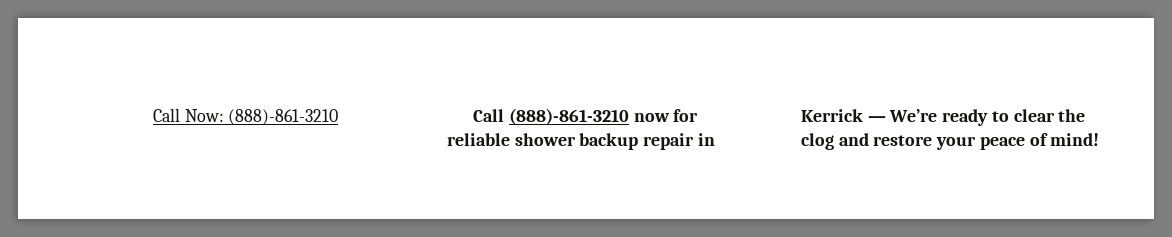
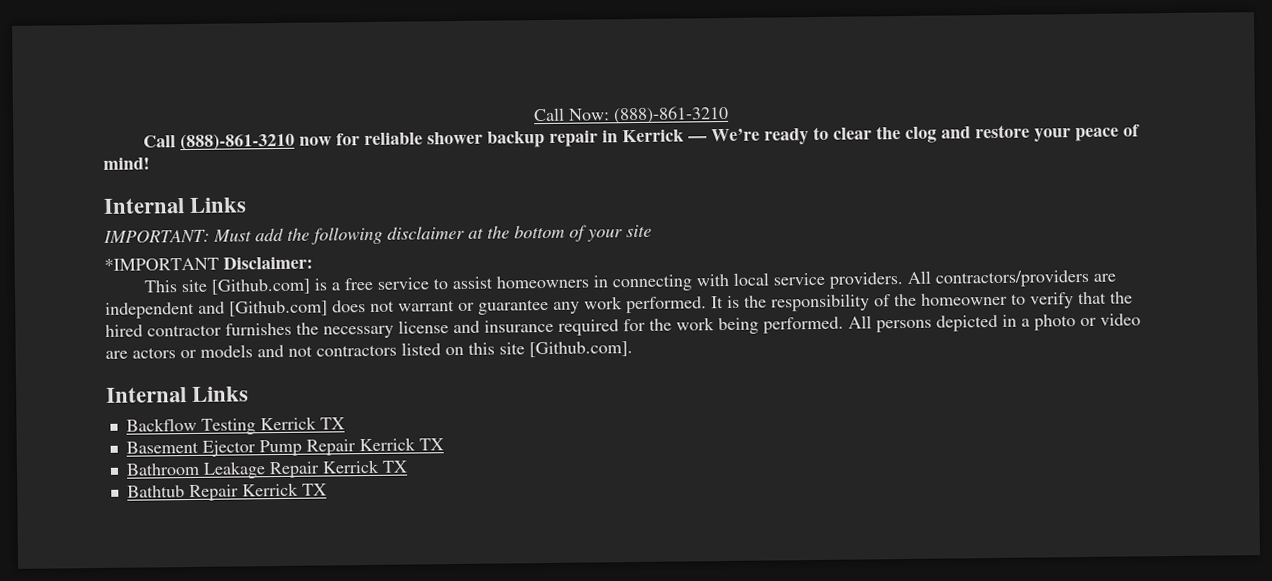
  Call (888)-861-3210 now for reliable shower backup repair in Kerrick — We’re ready to clear the clog and restore your peace of mind!
+ Internal Links
+ IMPORTANT: Must add the following disclaimer at the bottom of your site
+ *IMPORTANT Disclaimer:
+ This site [Github.com] is a free service to assist homeowners in connecting with local service providers. All contractors/providers are independent and [Github.com] does not warrant or guarantee any work performed. It is the responsibility of the homeowner to verify that the hired contractor furnishes the necessary license and insurance required for the work being performed. All persons depicted in a photo or video are actors or models and not contractors listed on this site [Github.com].
+ Internal Links
+ Backflow Testing Kerrick TX
+ Basement Ejector Pump Repair Kerrick TX
+ Bathroom Leakage Repair Kerrick TX
+ Bathtub Repair Kerrick TX

